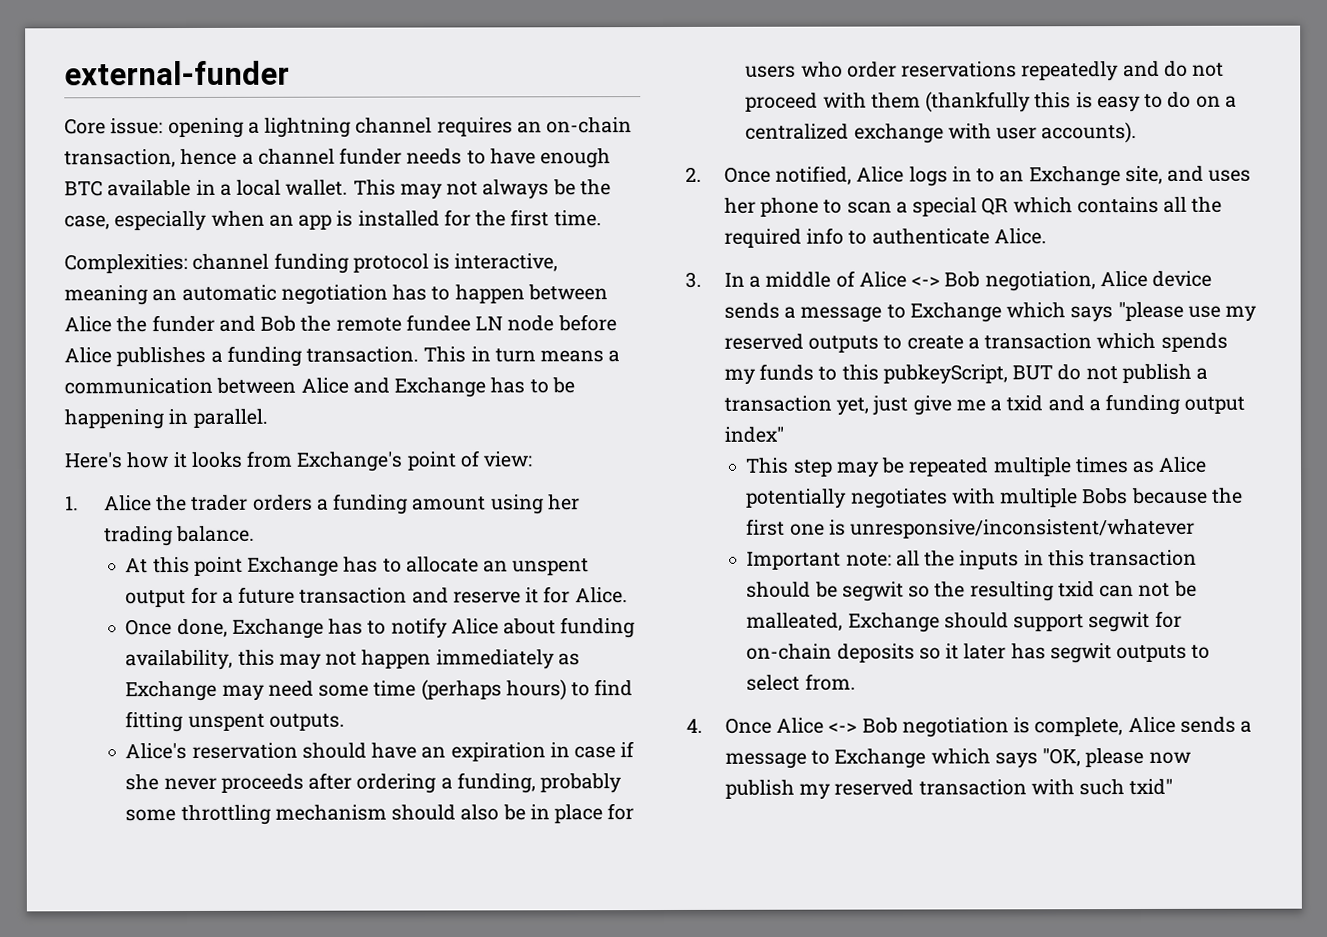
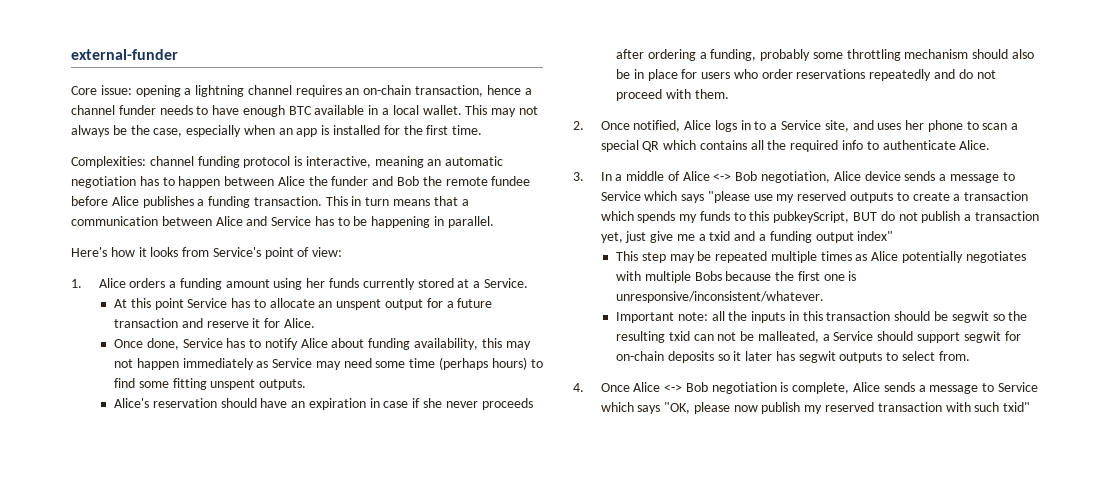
- Complexities: channel funding protocol is interactive, meaning an automatic negotiation has to happen between Alice the funder and Bob the remote fundee LN node before Alice publishes a funding transaction.
+ Complexities: channel funding protocol is interactive, meaning an automatic negotiation has to happen between Alice the funder and Bob the remote fundee before Alice publishes a funding transaction.
- This in turn means a communication between Alice and Exchange has to be happening in parallel.
+ This in turn means that a communication between Alice and Service has to be happening in parallel.
- Here's how it looks from Exchange's point of view:
+ Here's how it looks from Service's point of view:
- 1. Alice the trader orders a funding amount using her trading balance.
+ 1. Alice orders a funding amount using her funds currently stored at a Service.
- At this point Exchange has to allocate an unspent output for a future transaction and reserve it for Alice.
+ At this point Service has to allocate an unspent output for a future transaction and reserve it for Alice.
- Once done, Exchange has to notify Alice about funding availability, this may not happen immediately as Exchange may need some time (perhaps hours) to find fitting unspent outputs.
+ Once done, Service has to notify Alice about funding availability, this may not happen immediately as Service may need some time (perhaps hours) to find some fitting unspent outputs.
- Alice's reservation should have an expiration in case if she never proceeds after ordering a funding, probably some throttling mechanism should also be in place for users who order reservations repeatedly and do not proceed with them (thankfully this is easy to do on a centralized exchange with user accounts).
+ Alice's reservation should have an expiration in case if she never proceeds after ordering a funding, probably some throttling mechanism should also be in place for users who order reservations repeatedly and do not proceed with them.
- 2. Once notified, Alice logs in to an Exchange site, and uses her phone to scan a special QR which contains all the required info to authenticate Alice.
+ 2. Once notified, Alice logs in to a Service site, and uses her phone to scan a special QR which contains all the required info to authenticate Alice.
- 3. In a middle of Alice <-> Bob negotiation, Alice device sends a message to Exchange which says "please use my reserved outputs to create a transaction which spends my funds to this pubkeyScript, BUT do not publish a transaction yet, just give me a txid and a funding output index"
+ 3. In a middle of Alice <-> Bob negotiation, Alice device sends a message to Service which says "please use my reserved outputs to create a transaction which spends my funds to this pubkeyScript, BUT do not publish a transaction yet, just give me a txid and a funding output index"
- This step may be repeated multiple times as Alice potentially negotiates with multiple Bobs because the first one is unresponsive/inconsistent/whatever
+ This step may be repeated multiple times as Alice potentially negotiates with multiple Bobs because the first one is unresponsive/inconsistent/whatever.
- Important note: all the inputs in this transaction should be segwit so the resulting txid can not be malleated, Exchange should support segwit for on-chain deposits so it later has segwit outputs to select from.
+ Important note: all the inputs in this transaction should be segwit so the resulting txid can not be malleated, a Service should support segwit for on-chain deposits so it later has segwit outputs to select from.
- 4. Once Alice <-> Bob negotiation is complete, Alice sends a message to Exchange which says "OK, please now publish my reserved transaction with such txid"
+ 4. Once Alice <-> Bob negotiation is complete, Alice sends a message to Service which says "OK, please now publish my reserved transaction with such txid"

